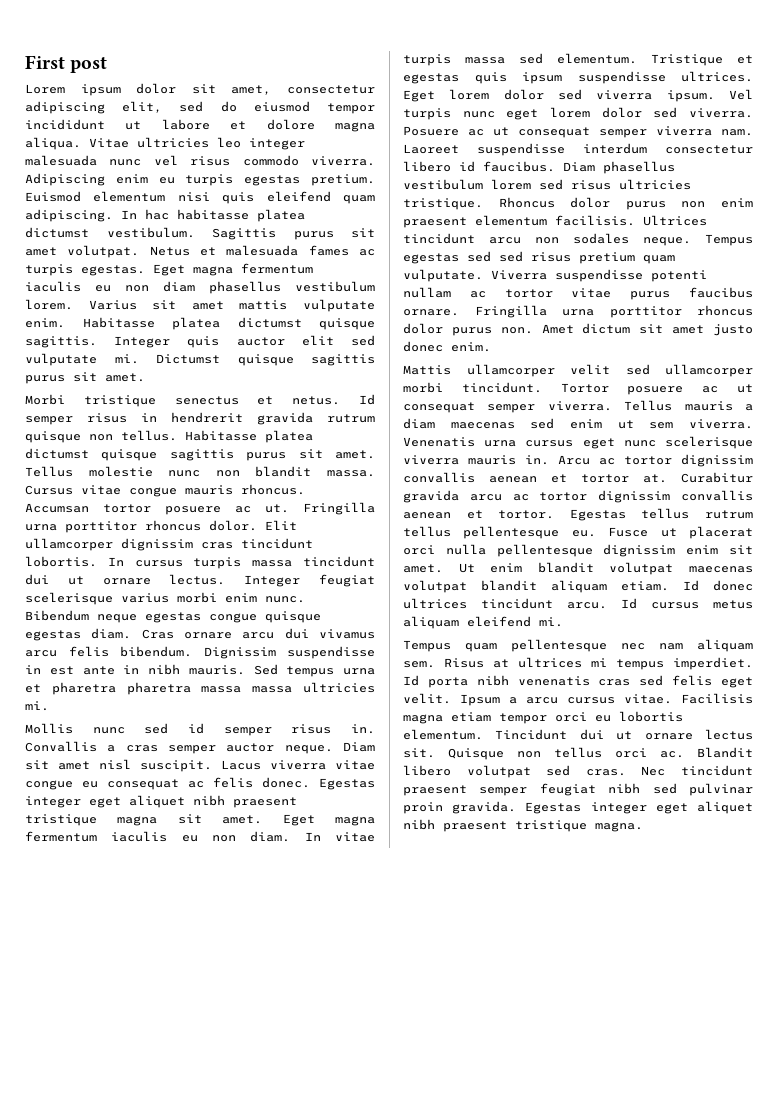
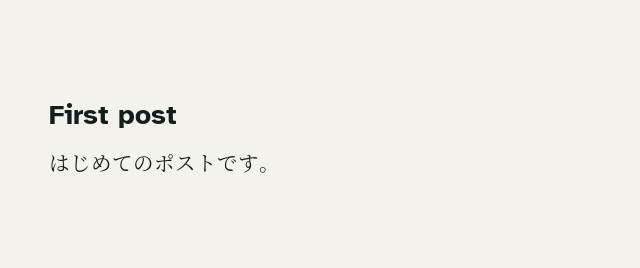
- Lorem ipsum dolor sit amet, consectetur adipiscing elit, sed do eiusmod tempor incididunt ut labore et dolore magna aliqua. Vitae ultricies leo integer malesuada nunc vel risus commodo viverra. Adipiscing enim eu turpis egestas pretium. Euismod elementum nisi quis eleifend quam adipiscing. In hac habitasse platea dictumst vestibulum. Sagittis purus sit amet volutpat. Netus et malesuada fames ac turpis egestas. Eget magna fermentum iaculis eu non diam phasellus vestibulum lorem. Varius sit amet mattis vulputate enim. Habitasse platea dictumst quisque sagittis. Integer quis auctor elit sed vulputate mi. Dictumst quisque sagittis purus sit amet.
- Morbi tristique senectus et netus. Id semper risus in hendrerit gravida rutrum quisque non tellus. Habitasse platea dictumst quisque sagittis purus sit amet. Tellus molestie nunc non blandit massa. Cursus vitae congue mauris rhoncus. Accumsan tortor posuere ac ut. Fringilla urna porttitor rhoncus dolor. Elit ullamcorper dignissim cras tincidunt lobortis. In cursus turpis massa tincidunt dui ut ornare lectus. Integer feugiat scelerisque varius morbi enim nunc. Bibendum neque egestas congue quisque egestas diam. Cras ornare arcu dui vivamus arcu felis bibendum. Dignissim suspendisse in est ante in nibh mauris. Sed tempus urna et pharetra pharetra massa massa ultricies mi.
- Mollis nunc sed id semper risus in. Convallis a cras semper auctor neque. Diam sit amet nisl suscipit. Lacus viverra vitae congue eu consequat ac felis donec. Egestas integer eget aliquet nibh praesent tristique magna sit amet. Eget magna fermentum iaculis eu non diam. In vitae turpis massa sed elementum. Tristique et egestas quis ipsum suspendisse ultrices. Eget lorem dolor sed viverra ipsum. Vel turpis nunc eget lorem dolor sed viverra. Posuere ac ut consequat semper viverra nam. Laoreet suspendisse interdum consectetur libero id faucibus. Diam phasellus vestibulum lorem sed risus ultricies tristique. Rhoncus dolor purus non enim praesent elementum facilisis. Ultrices tincidunt arcu non sodales neque. Tempus egestas sed sed risus pretium quam vulputate. Viverra suspendisse potenti nullam ac tortor vitae purus faucibus ornare. Fringilla urna porttitor rhoncus dolor purus non. Amet dictum sit amet justo donec enim.
- Mattis ullamcorper velit sed ullamcorper morbi tincidunt. Tortor posuere ac ut consequat semper viverra. Tellus mauris a diam maecenas sed enim ut sem viverra. Venenatis urna cursus eget nunc scelerisque viverra mauris in. Arcu ac tortor dignissim convallis aenean et tortor at. Curabitur gravida arcu ac tortor dignissim convallis aenean et tortor. Egestas tellus rutrum tellus pellentesque eu. Fusce ut placerat orci nulla pellentesque dignissim enim sit amet. Ut enim blandit volutpat maecenas volutpat blandit aliquam etiam. Id donec ultrices tincidunt arcu. Id cursus metus aliquam eleifend mi.
- Tempus quam pellentesque nec nam aliquam sem. Risus at ultrices mi tempus imperdiet. Id porta nibh venenatis cras sed felis eget velit. Ipsum a arcu cursus vitae. Facilisis magna etiam tempor orci eu lobortis elementum. Tincidunt dui ut ornare lectus sit. Quisque non tellus orci ac. Blandit libero volutpat sed cras. Nec tincidunt praesent semper feugiat nibh sed pulvinar proin gravida. Egestas integer eget aliquet nibh praesent tristique magna.
+ はじめてのポストです。

